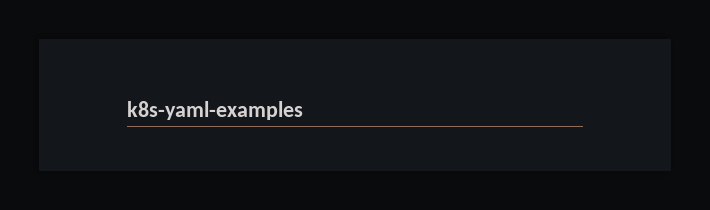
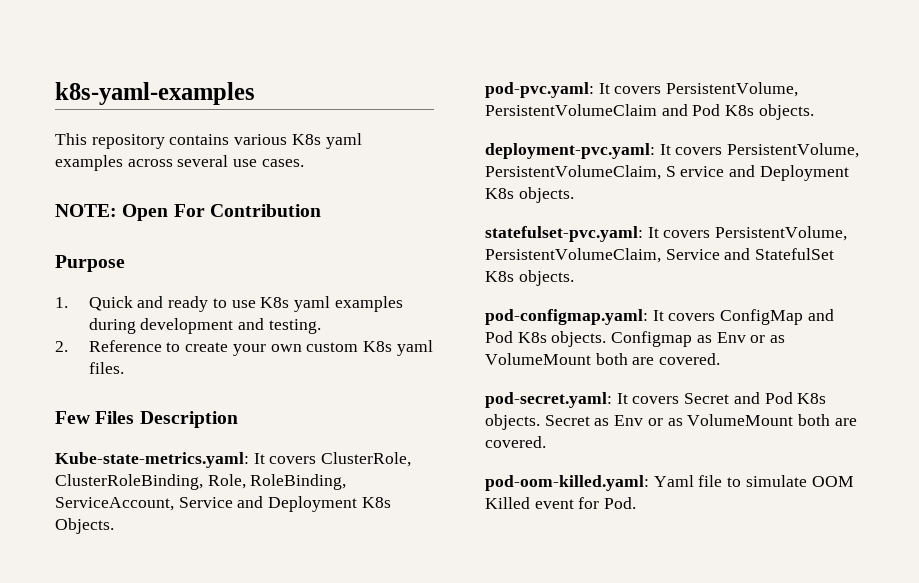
+ This repository contains various K8s yaml examples across several use cases.
+ NOTE: Open For Contribution
+ Purpose
+ 1. Quick and ready to use K8s yaml examples during development and testing.
+ 2. Reference to create your own custom K8s yaml files.
+ Few Files Description
+ Kube-state-metrics.yaml: It covers ClusterRole, ClusterRoleBinding, Role, RoleBinding, ServiceAccount, Service and Deployment K8s Objects.
+ pod-pvc.yaml: It covers PersistentVolume, PersistentVolumeClaim and Pod K8s objects.
+ deployment-pvc.yaml: It covers PersistentVolume, PersistentVolumeClaim, S ervice and Deployment K8s objects.
+ statefulset-pvc.yaml: It covers PersistentVolume, PersistentVolumeClaim, Service and StatefulSet K8s objects.
+ pod-configmap.yaml: It covers ConfigMap and Pod K8s objects. Configmap as Env or as VolumeMount both are covered.
+ pod-secret.yaml: It covers Secret and Pod K8s objects. Secret as Env or as VolumeMount both are covered.
+ pod-oom-killed.yaml: Yaml file to simulate OOM Killed event for Pod.

